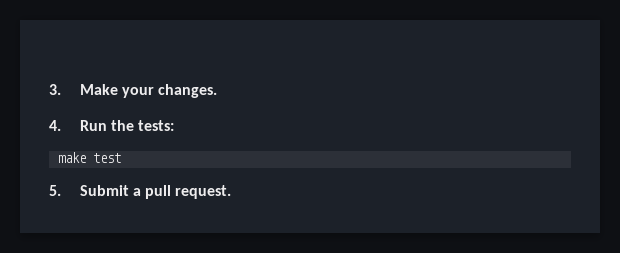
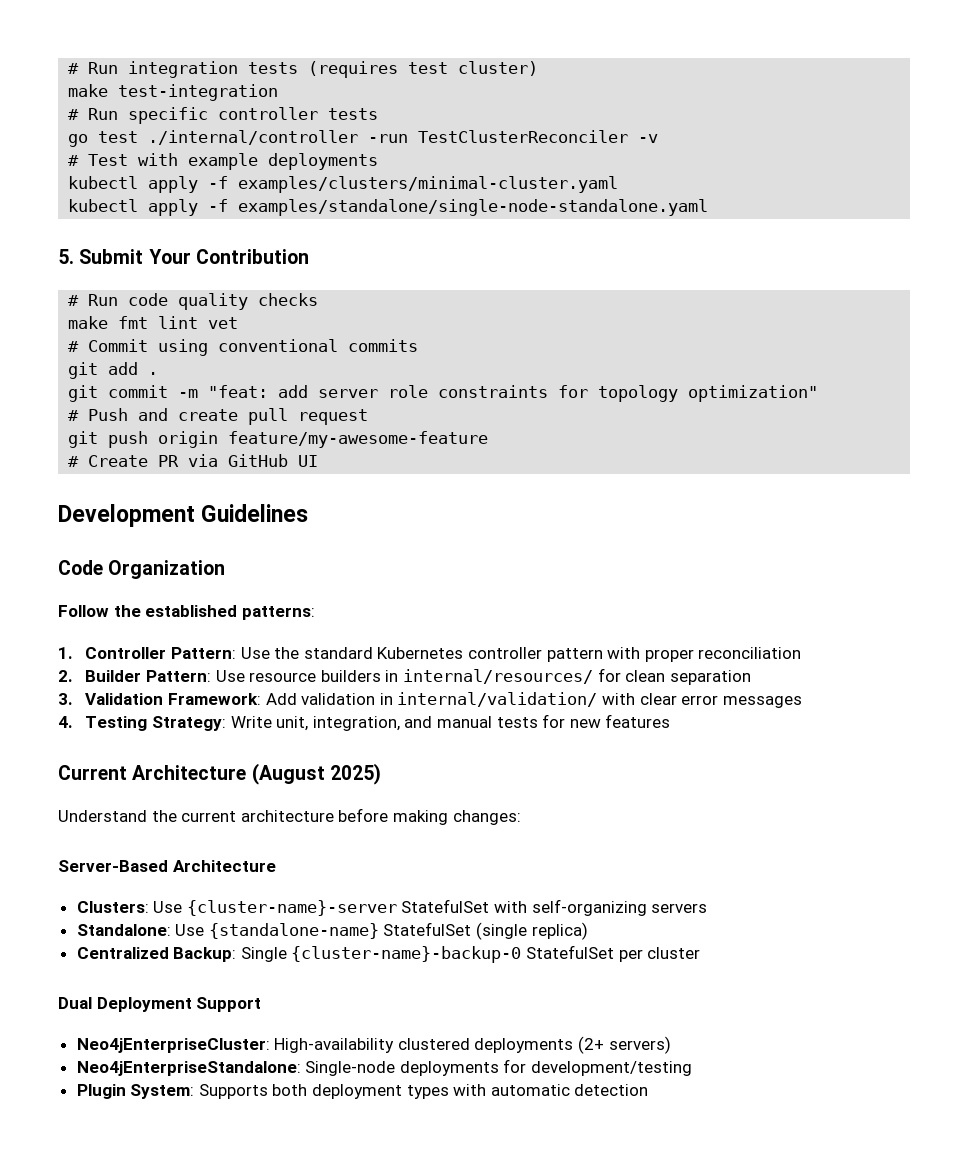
- 3. Make your changes.
- 4. Run the tests:
- make test
- 5. Submit a pull request.
+ # Run integration tests (requires test cluster)
+ make test-integration
+ # Run specific controller tests
+ go test ./internal/controller -run TestClusterReconciler -v
+ # Test with example deployments
+ kubectl apply -f examples/clusters/minimal-cluster.yaml
+ kubectl apply -f examples/standalone/single-node-standalone.yaml
+ 5. Submit Your Contribution
+ # Run code quality checks
+ make fmt lint vet
+ # Commit using conventional commits
+ git add .
+ git commit -m "feat: add server role constraints for topology optimization"
+ # Push and create pull request
+ git push origin feature/my-awesome-feature
+ # Create PR via GitHub UI
+ Development Guidelines
+ Code Organization
+ Follow the established patterns:
+ 1. Controller Pattern: Use the standard Kubernetes controller pattern with proper reconciliation
+ 2. Builder Pattern: Use resource builders in internal/resources/ for clean separation
+ 3. Validation Framework: Add validation in internal/validation/ with clear error messages
+ 4. Testing Strategy: Write unit, integration, and manual tests for new features
+ Current Architecture (August 2025)
+ Understand the current architecture before making changes:
+ Server-Based Architecture
+ Clusters: Use {cluster-name}-server StatefulSet with self-organizing servers
+ Standalone: Use {standalone-name} StatefulSet (single replica)
+ Centralized Backup: Single {cluster-name}-backup-0 StatefulSet per cluster
+ Dual Deployment Support
+ Neo4jEnterpriseCluster: High-availability clustered deployments (2+ servers)
+ Neo4jEnterpriseStandalone: Single-node deployments for development/testing
+ Plugin System: Supports both deployment types with automatic detection

